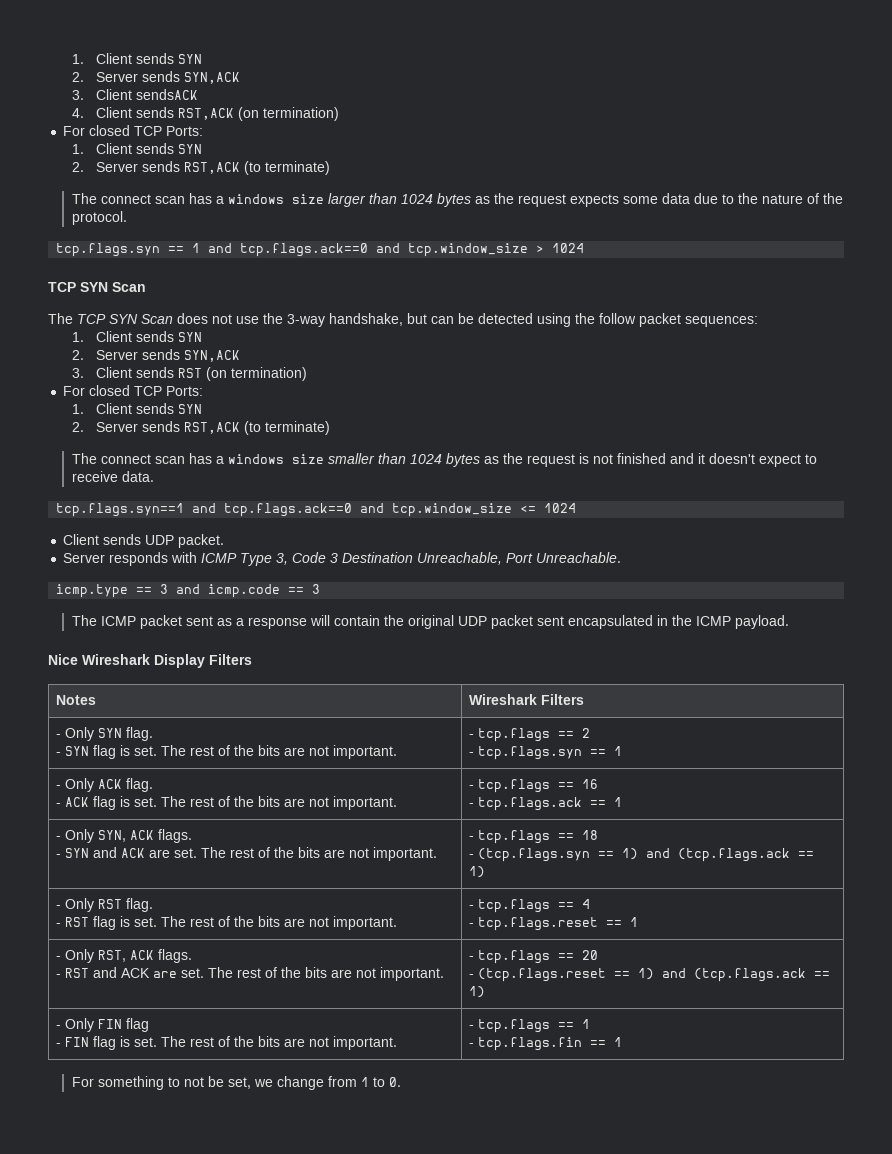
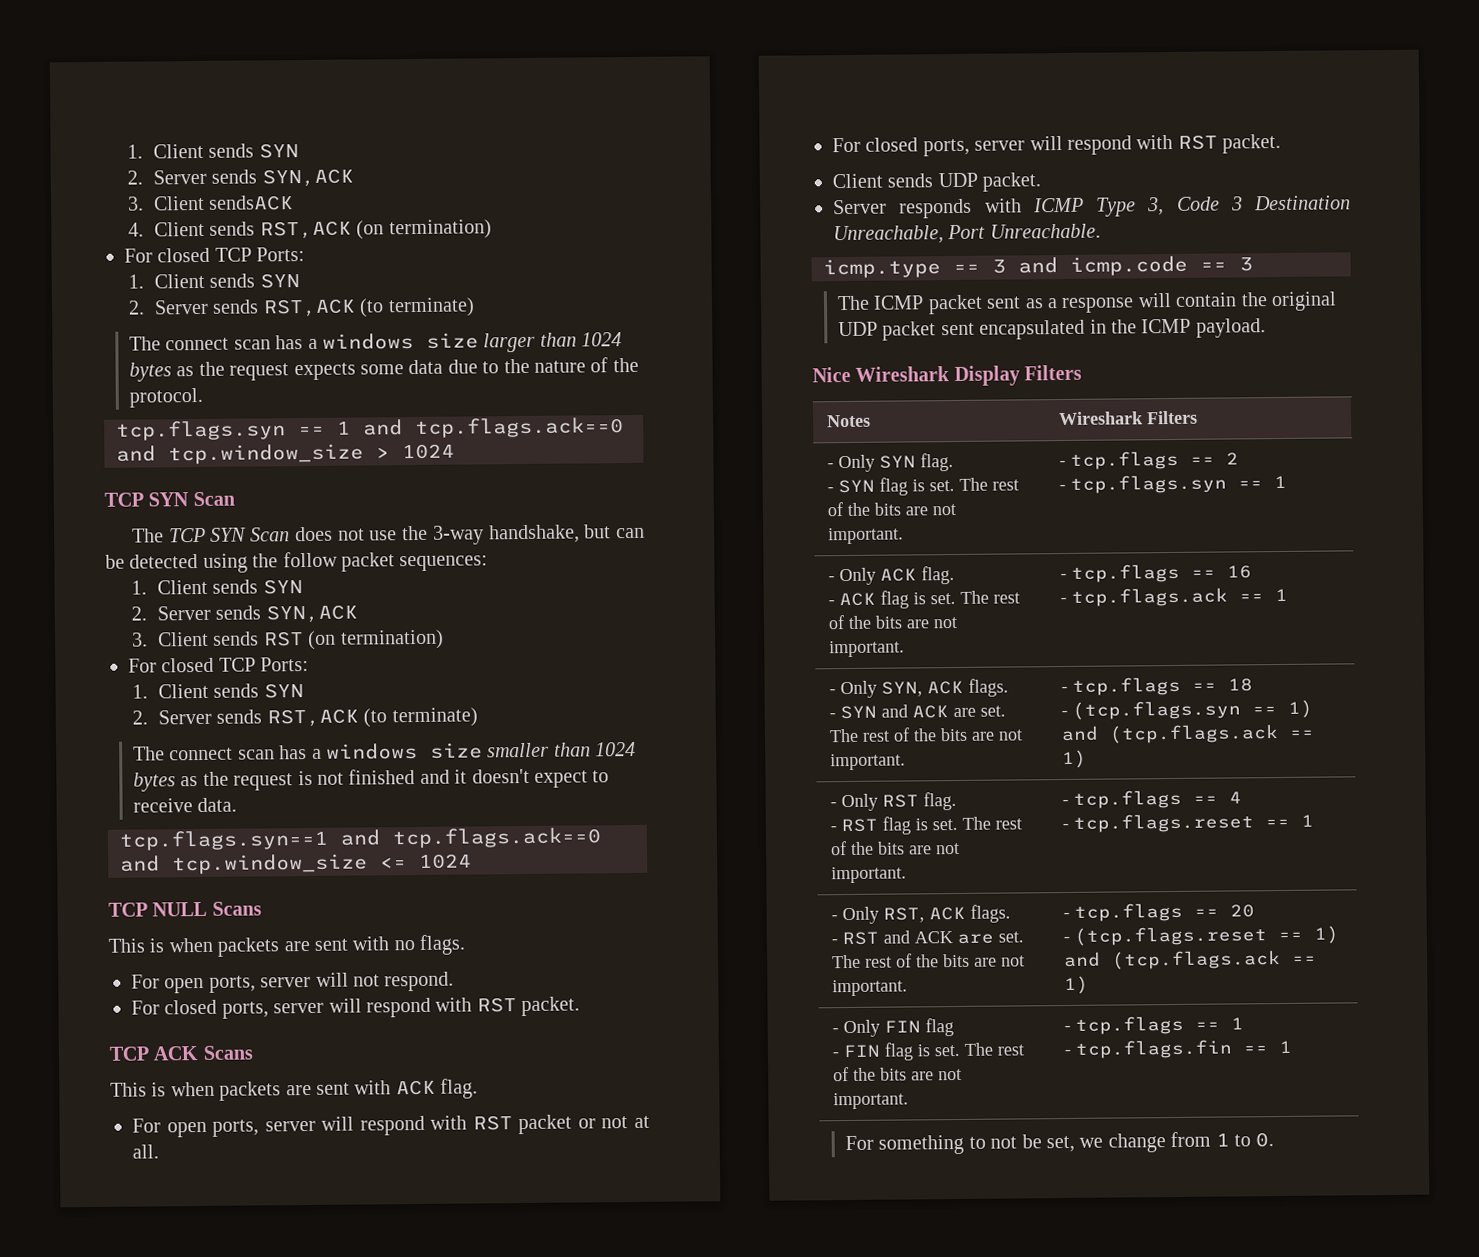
+ TCP NULL Scans
+ This is when packets are sent with no flags.
+ For open ports, server will not respond.
+ For closed ports, server will respond with RST packet.
+ TCP ACK Scans
+ This is when packets are sent with ACK flag.
+ For open ports, server will respond with RST packet or not at all.
+ For closed ports, server will respond with RST packet.

